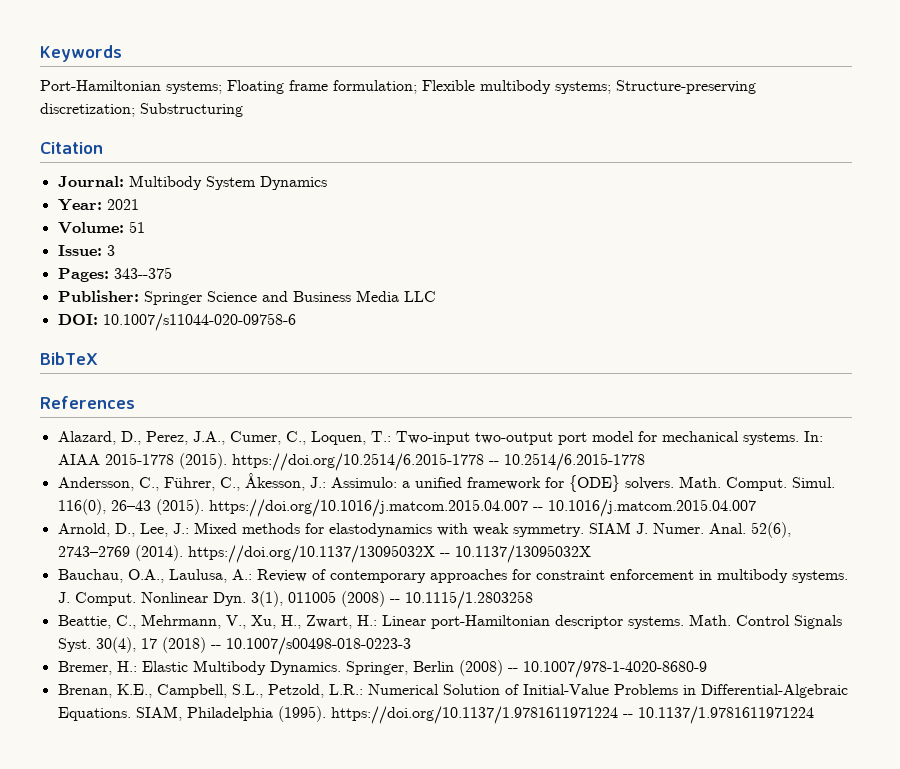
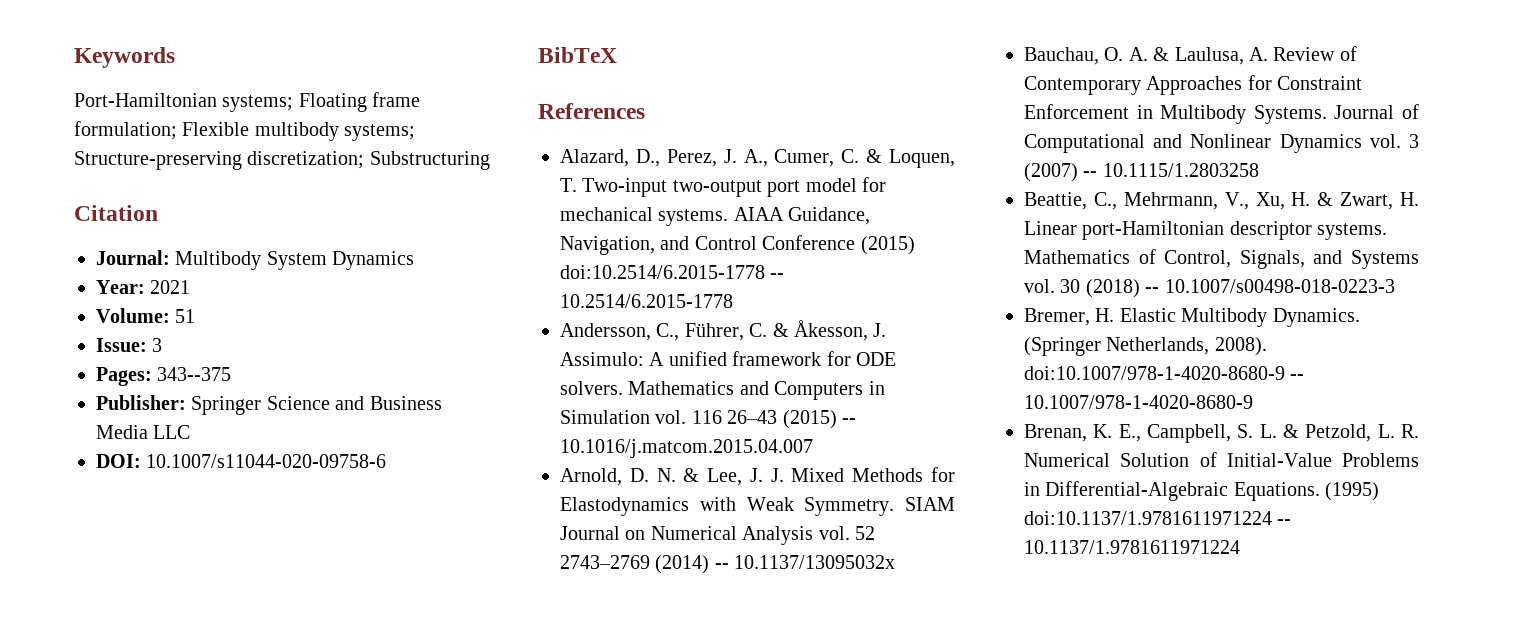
- Alazard, D., Perez, J.A., Cumer, C., Loquen, T.: Two-input two-output port model for mechanical systems.
+ Alazard, D., Perez, J. A., Cumer, C. & Loquen, T. Two-input two-output port model for mechanical systems.
- In: AIAA 2015-1778 (2015). https://doi.org/10.2514/6.2015-1778 -- 10.2514/6.2015-1778
+ AIAA Guidance, Navigation, and Control Conference (2015) doi:10.2514/6.2015-1778 -- 10.2514/6.2015-1778
- Andersson, C., Führer, C., Åkesson, J.: Assimulo: a unified framework for {ODE} solvers. Math. Comput. Simul. 116(0), 26–43 (2015). https://doi.org/10.1016/j.matcom.2015.04.007 -- 10.1016/j.matcom.2015.04.007
- Arnold, D., Lee, J.: Mixed methods for elastodynamics with weak symmetry. SIAM J. Numer. Anal. 52(6), 2743–2769 (2014). https://doi.org/10.1137/13095032X -- 10.1137/13095032X
- Bauchau, O.A., Laulusa, A.: Review of contemporary approaches for constraint enforcement in multibody systems. J. Comput. Nonlinear Dyn. 3(1), 011005 (2008) -- 10.1115/1.2803258
+ Andersson, C., Führer, C. & Åkesson, J. Assimulo: A unified framework for ODE solvers. Mathematics and Computers in Simulation vol. 116 26–43 (2015) -- 10.1016/j.matcom.2015.04.007
+ Arnold, D. N. & Lee, J. J. Mixed Methods for Elastodynamics with Weak Symmetry. SIAM Journal on Numerical Analysis vol. 52 2743–2769 (2014) -- 10.1137/13095032x
+ Bauchau, O. A. & Laulusa, A. Review of Contemporary Approaches for Constraint Enforcement in Multibody Systems. Journal of Computational and Nonlinear Dynamics vol. 3 (2007) -- 10.1115/1.2803258
- Beattie, C., Mehrmann, V., Xu, H., Zwart, H.: Linear port-Hamiltonian descriptor systems. Math. Control Signals Syst. 30(4), 17 (2018) -- 10.1007/s00498-018-0223-3
+ Beattie, C., Mehrmann, V., Xu, H. & Zwart, H. Linear port-Hamiltonian descriptor systems. Mathematics of Control, Signals, and Systems vol. 30 (2018) -- 10.1007/s00498-018-0223-3
- Bremer, H.: Elastic Multibody Dynamics.
+ Bremer, H. Elastic Multibody Dynamics.
- Springer, Berlin (2008) -- 10.1007/978-1-4020-8680-9
+ (Springer Netherlands, 2008). doi:10.1007/978-1-4020-8680-9 -- 10.1007/978-1-4020-8680-9
- Brenan, K.E., Campbell, S.L., Petzold, L.R.: Numerical Solution of Initial-Value Problems in Differential-Algebraic Equations.
+ Brenan, K. E., Campbell, S. L. & Petzold, L. R. Numerical Solution of Initial-Value Problems in Differential-Algebraic Equations.
- SIAM, Philadelphia (1995). https://doi.org/10.1137/1.9781611971224 -- 10.1137/1.9781611971224
+ (1995) doi:10.1137/1.9781611971224 -- 10.1137/1.9781611971224

